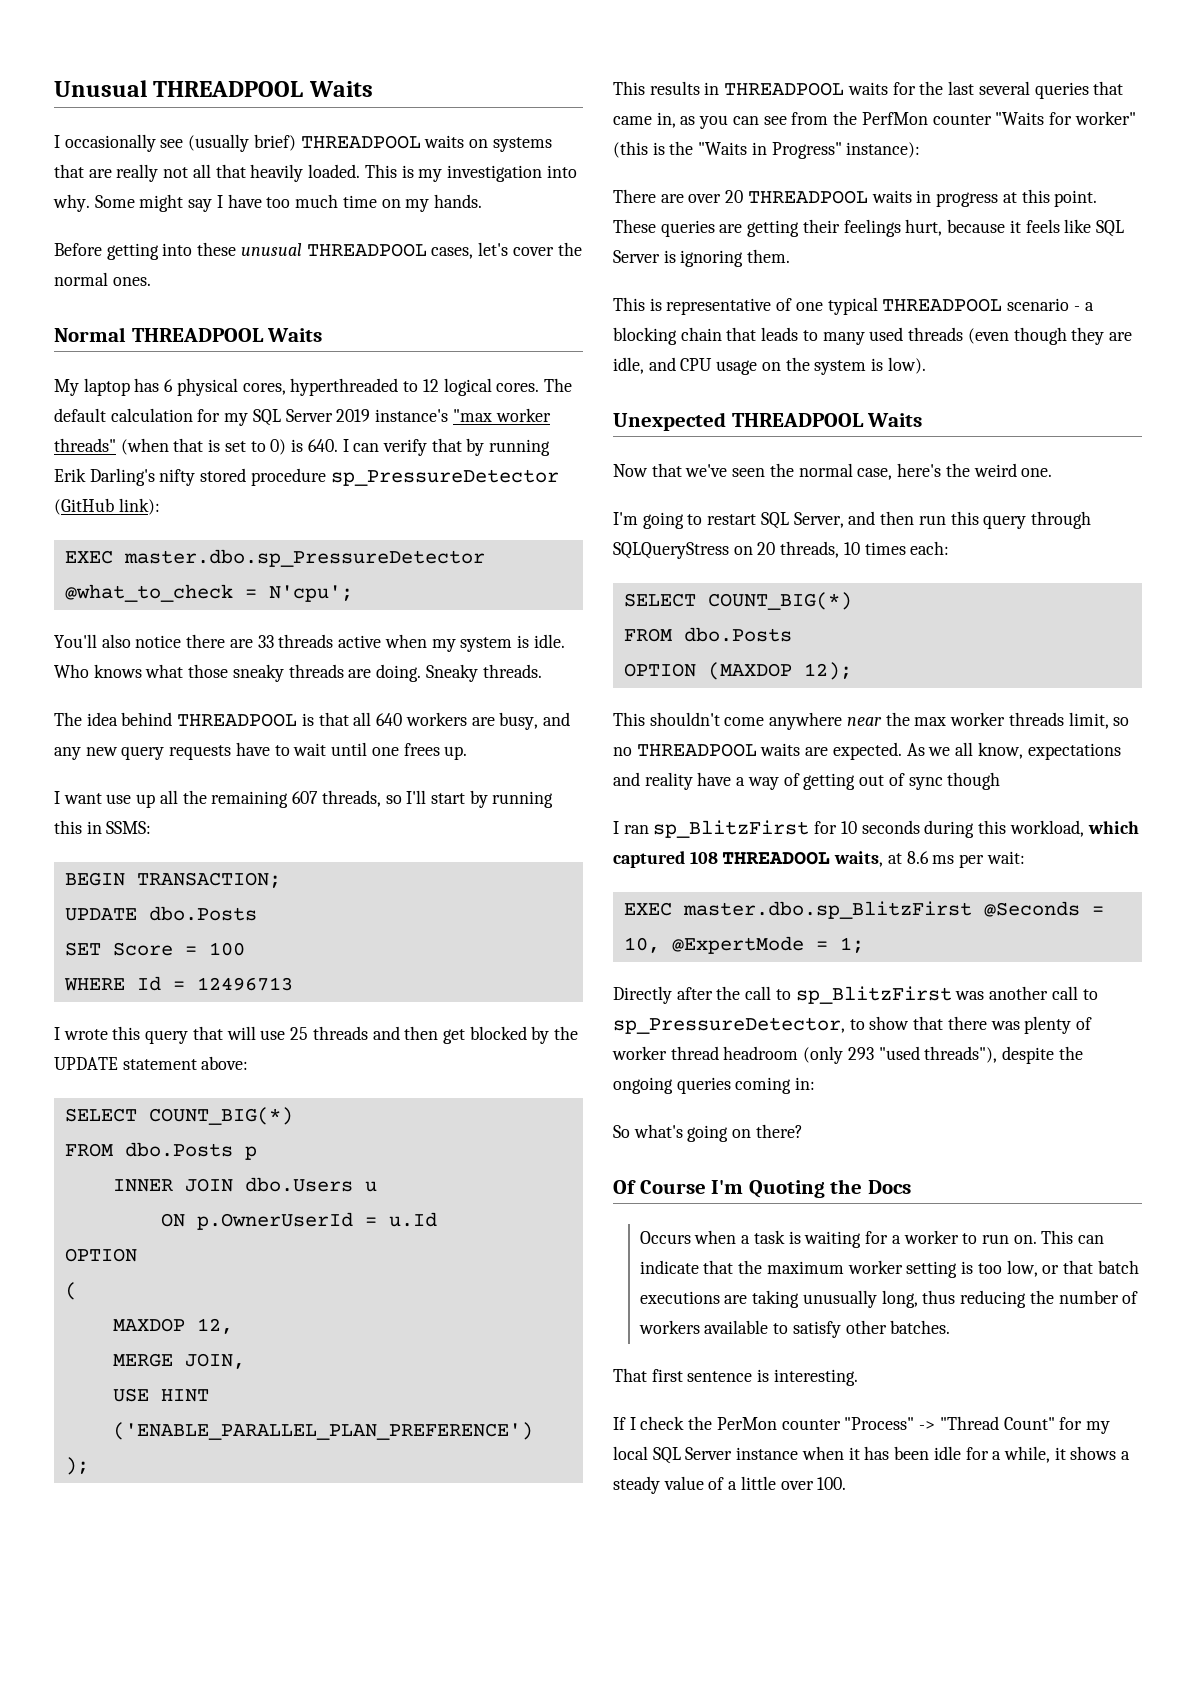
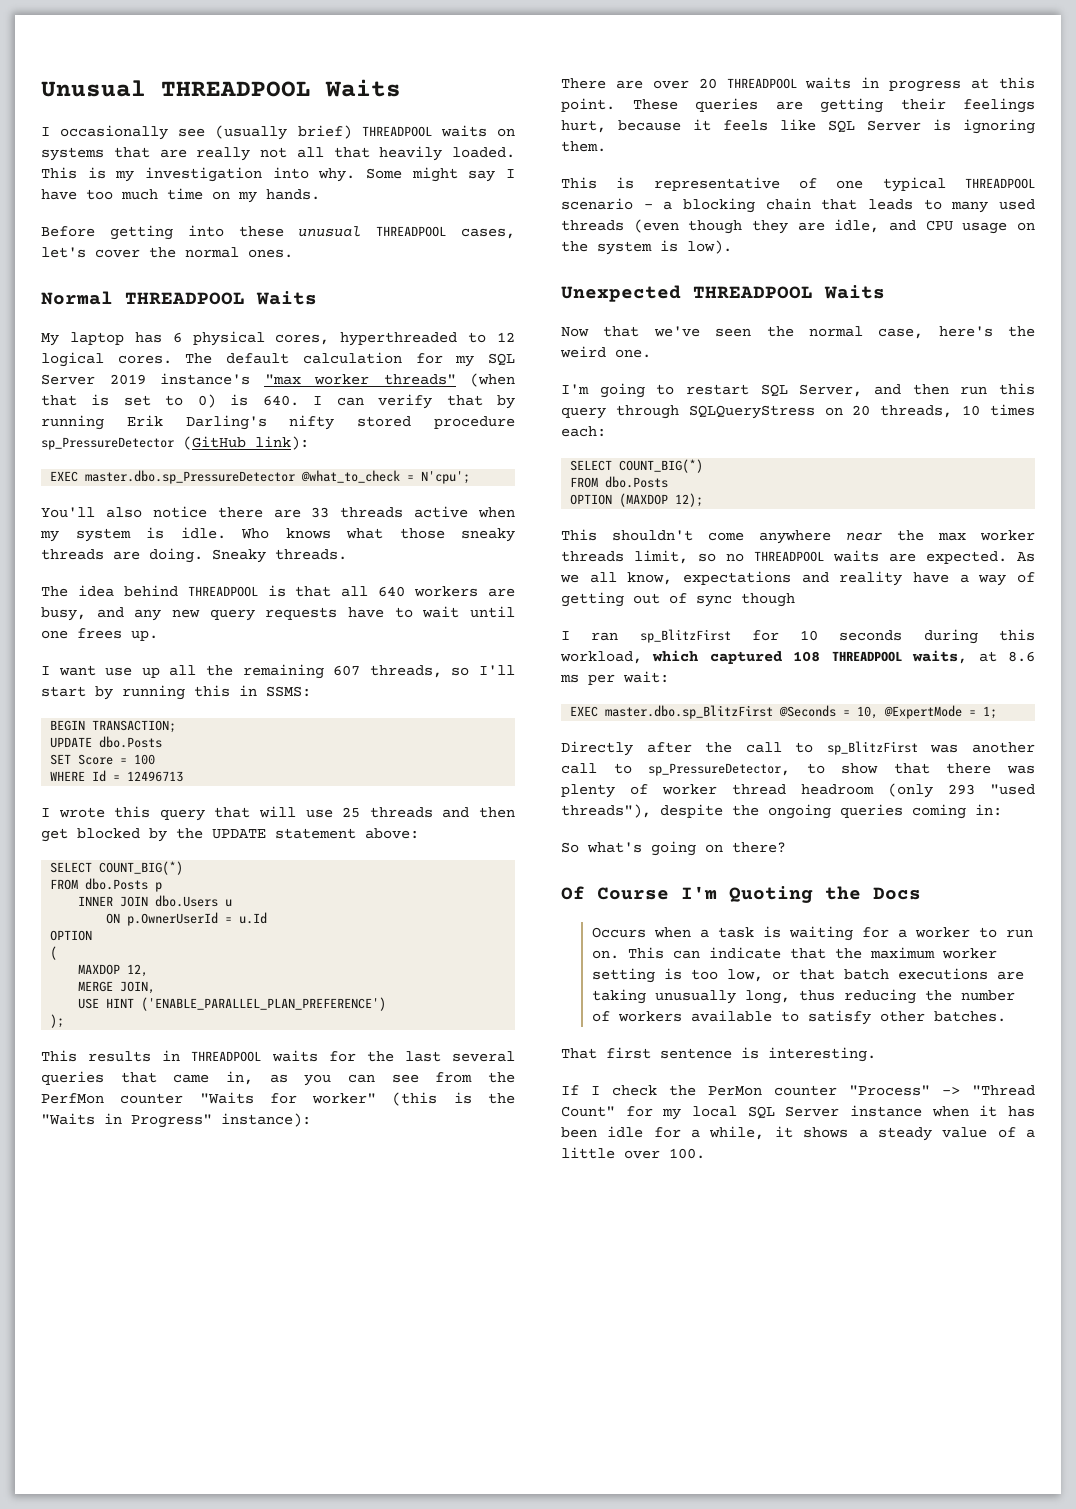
- I ran sp_BlitzFirst for 10 seconds during this workload, which captured 108 THREADOOL waits, at 8.6 ms per wait:
+ I ran sp_BlitzFirst for 10 seconds during this workload, which captured 108 THREADPOOL waits, at 8.6 ms per wait:

